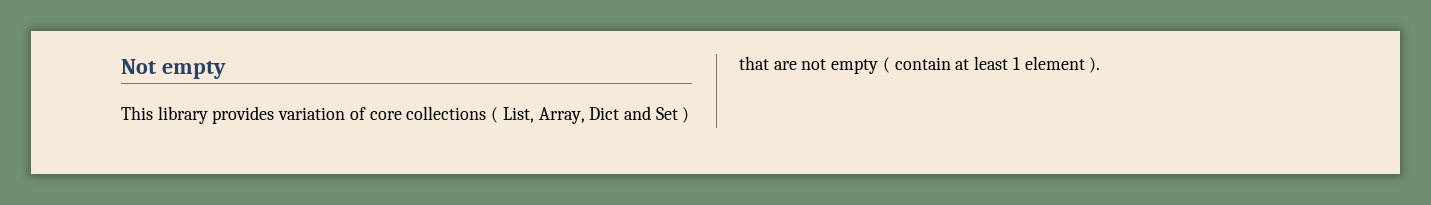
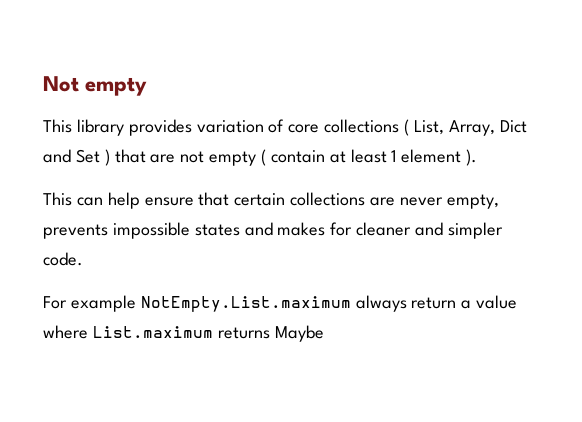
+ This can help ensure that certain collections are never empty, prevents impossible states and makes for cleaner and simpler code.
+ For example NotEmpty.List.maximum always return a value where List.maximum returns Maybe

